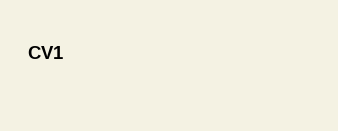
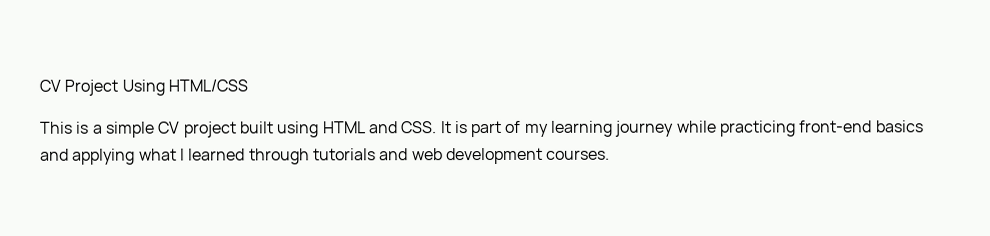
- CV1
+ CV Project Using HTML/CSS
+ This is a simple CV project built using HTML and CSS. It is part of my learning journey while practicing front-end basics and applying what I learned through tutorials and web development courses.

